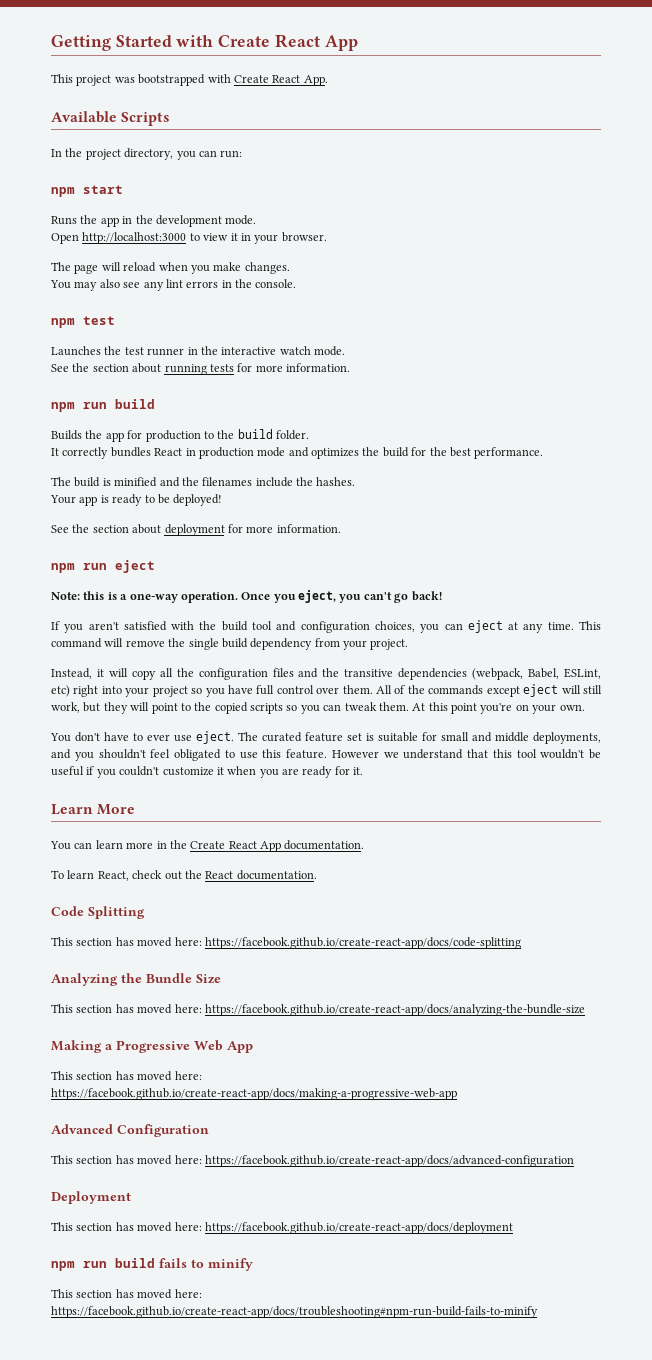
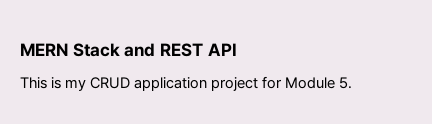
- Getting Started with Create React App
- This project was bootstrapped with Create React App.
- Available Scripts
- In the project directory, you can run:
- npm start
- Runs the app in the development mode.
- Open http://localhost:3000 to view it in your browser.
- The page will reload when you make changes.
- You may also see any lint errors in the console.
- npm test
- Launches the test runner in the interactive watch mode.
- See the section about running tests for more information.
- npm run build
- Builds the app for production to the build folder.
- It correctly bundles React in production mode and optimizes the build for the best performance.
- The build is minified and the filenames include the hashes.
- Your app is ready to be deployed!
- See the section about deployment for more information.
- npm run eject
- Note: this is a one-way operation. Once you eject, you can't go back!
- If you aren't satisfied with the build tool and configuration choices, you can eject at any time. This command will remove the single build dependency from your project.
- Instead, it will copy all the configuration files and the transitive dependencies (webpack, Babel, ESLint, etc) right into your project so you have full control over them. All of the commands except eject will still work, but they will point to the copied scripts so you can tweak them. At this point you're on your own.
- You don't have to ever use eject. The curated feature set is suitable for small and middle deployments, and you shouldn't feel obligated to use this feature. However we understand that this tool wouldn't be useful if you couldn't customize it when you are ready for it.
- Learn More
- You can learn more in the Create React App documentation.
- To learn React, check out the React documentation.
- Code Splitting
- This section has moved here: https://facebook.github.io/create-react-app/docs/code-splitting
- Analyzing the Bundle Size
- This section has moved here: https://facebook.github.io/create-react-app/docs/analyzing-the-bundle-size
- Making a Progressive Web App
- This section has moved here: https://facebook.github.io/create-react-app/docs/making-a-progressive-web-app
- Advanced Configuration
- This section has moved here: https://facebook.github.io/create-react-app/docs/advanced-configuration
- Deployment
- This section has moved here: https://facebook.github.io/create-react-app/docs/deployment
- npm run build fails to minify
- This section has moved here: https://facebook.github.io/create-react-app/docs/troubleshooting#npm-run-build-fails-to-minify
+ MERN Stack and REST API
+ This is my CRUD application project for Module 5.

